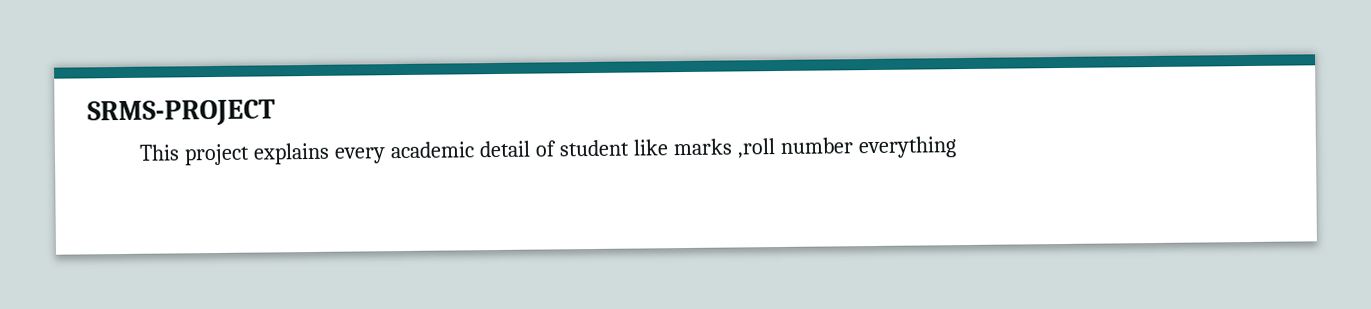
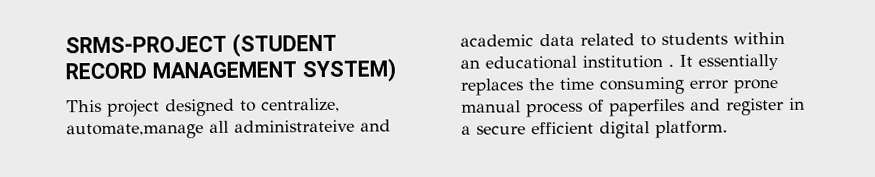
- SRMS-PROJECT
- This project explains every academic detail of student like marks ,roll number everything
+ SRMS-PROJECT (STUDENT RECORD MANAGEMENT SYSTEM)
+ This project designed to centralize, automate,manage all administrateive and academic data related to students within an educational institution . It essentially replaces the time consuming error prone manual process of paperfiles and register in a secure efficient digital platform.

